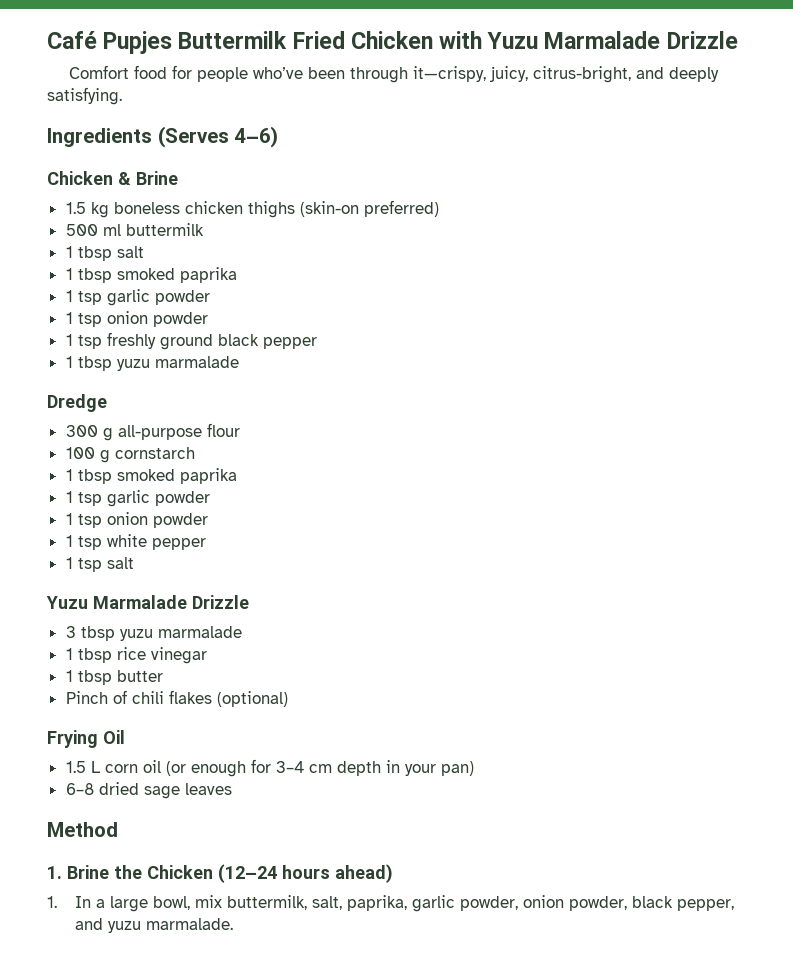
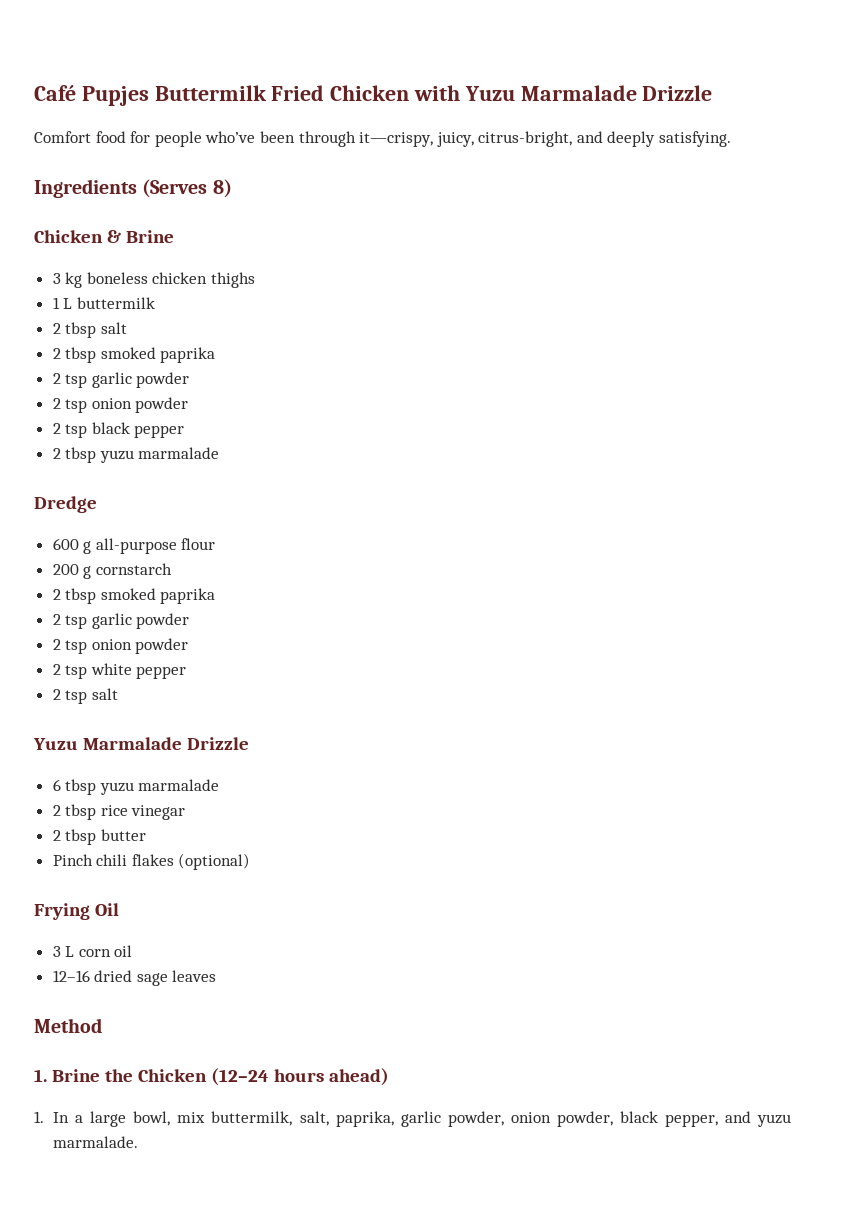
- Ingredients (Serves 4–6)
+ Ingredients (Serves 8)
- 1.5 kg boneless chicken thighs (skin-on preferred)
- 500 ml buttermilk
+ 3 kg boneless chicken thighs
+ 1 L buttermilk
- 1 tbsp salt
- 1 tbsp smoked paprika
- 1 tsp garlic powder
- 1 tsp onion powder
- 1 tsp freshly ground black pepper
+ 2 tbsp salt
+ 2 tbsp smoked paprika
+ 2 tsp garlic powder
+ 2 tsp onion powder
+ 2 tsp black pepper
- 1 tbsp yuzu marmalade
+ 2 tbsp yuzu marmalade
- 300 g all-purpose flour
+ 600 g all-purpose flour
- 100 g cornstarch
- 1 tbsp smoked paprika
- 1 tsp garlic powder
- 1 tsp onion powder
- 1 tsp white pepper
+ 200 g cornstarch
+ 2 tbsp smoked paprika
+ 2 tsp garlic powder
+ 2 tsp onion powder
+ 2 tsp white pepper
- 1 tsp salt
+ 2 tsp salt
- 3 tbsp yuzu marmalade
- 1 tbsp rice vinegar
+ 6 tbsp yuzu marmalade
+ 2 tbsp rice vinegar
- 1 tbsp butter
+ 2 tbsp butter
- Pinch of chili flakes (optional)
+ Pinch chili flakes (optional)
- 1.5 L corn oil (or enough for 3–4 cm depth in your pan)
- 6–8 dried sage leaves
+ 3 L corn oil
+ 12–16 dried sage leaves

